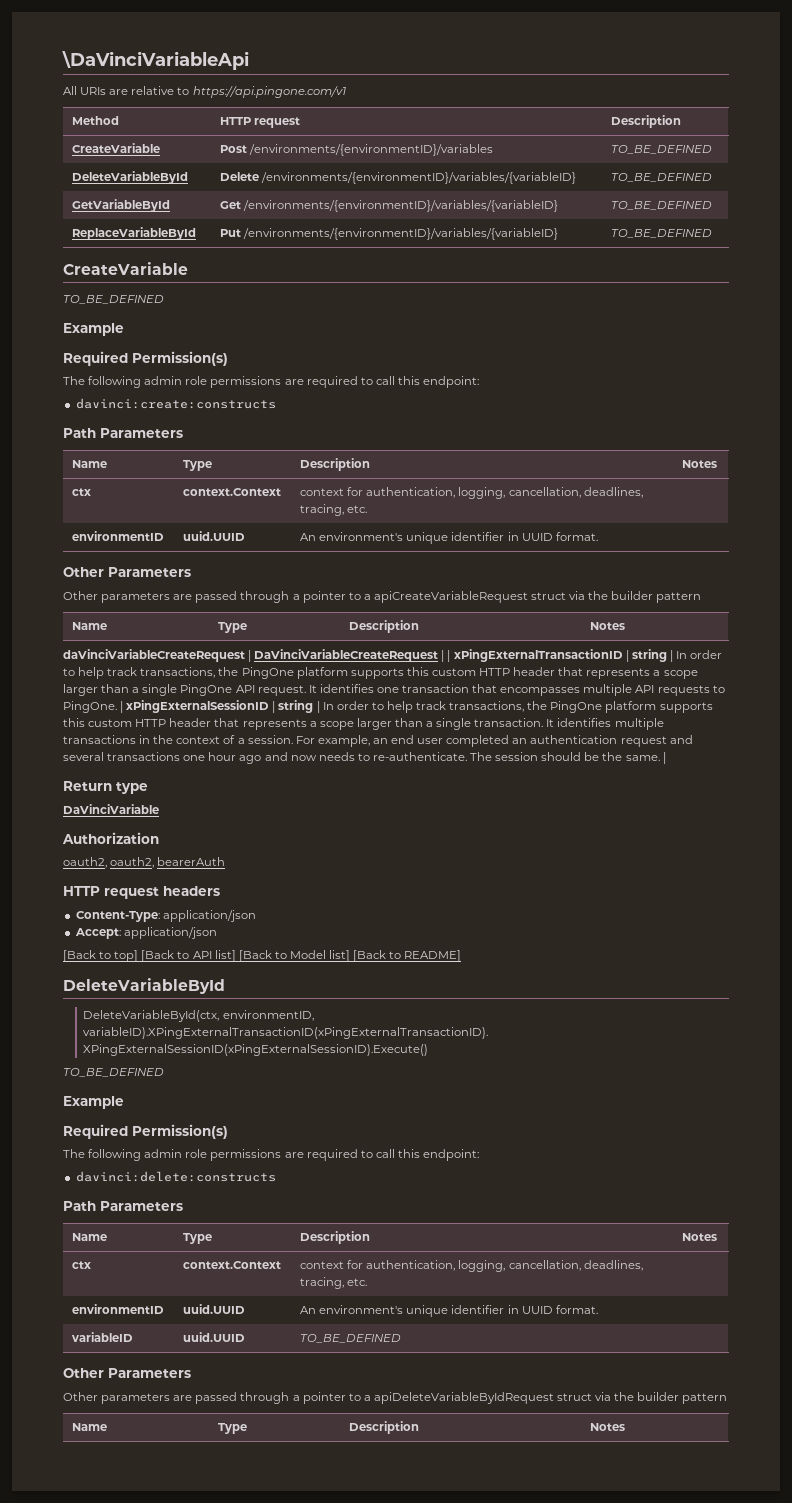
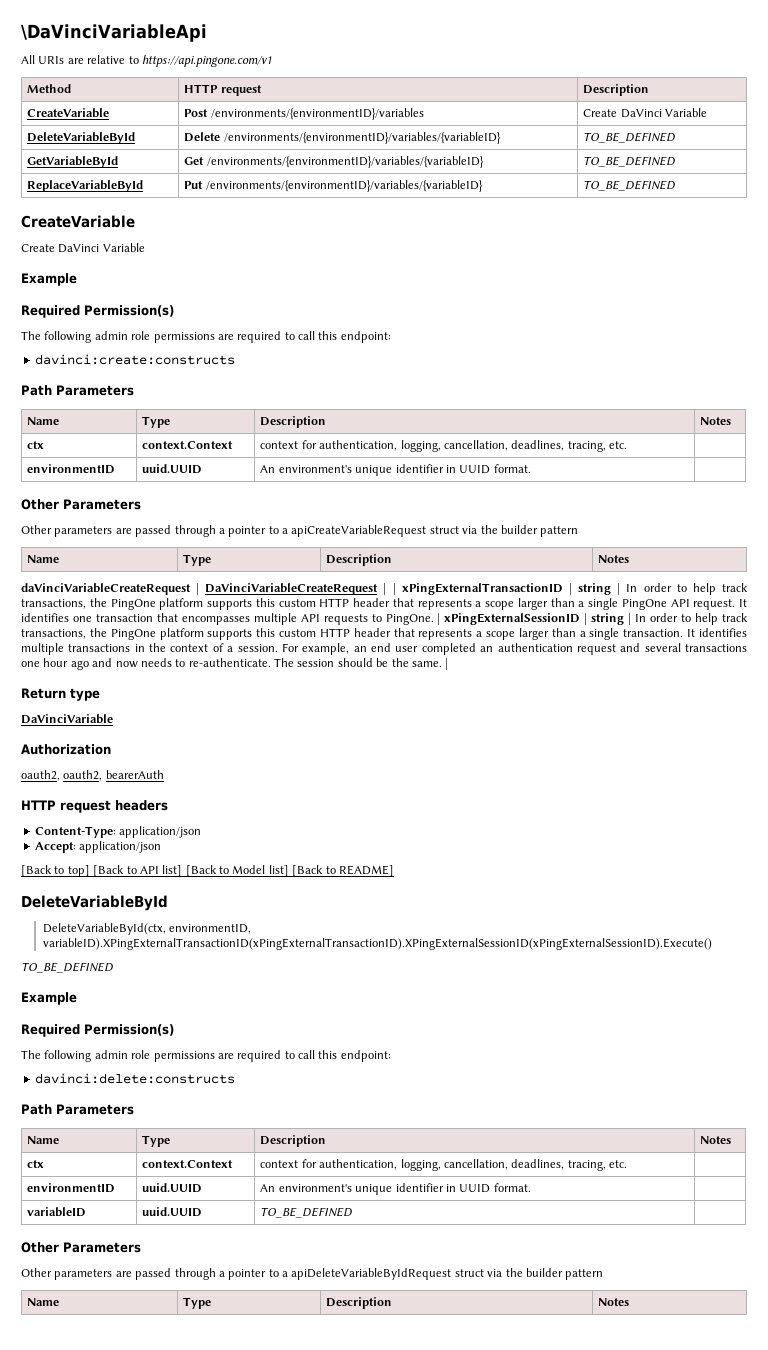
- CreateVariable | Post /environments/{environmentID}/variables | TO_BE_DEFINED
+ CreateVariable | Post /environments/{environmentID}/variables | Create DaVinci Variable
  ReplaceVariableById | Put /environments/{environmentID}/variables/{variableID} | TO_BE_DEFINED
  CreateVariable
- TO_BE_DEFINED
+ Create DaVinci Variable

